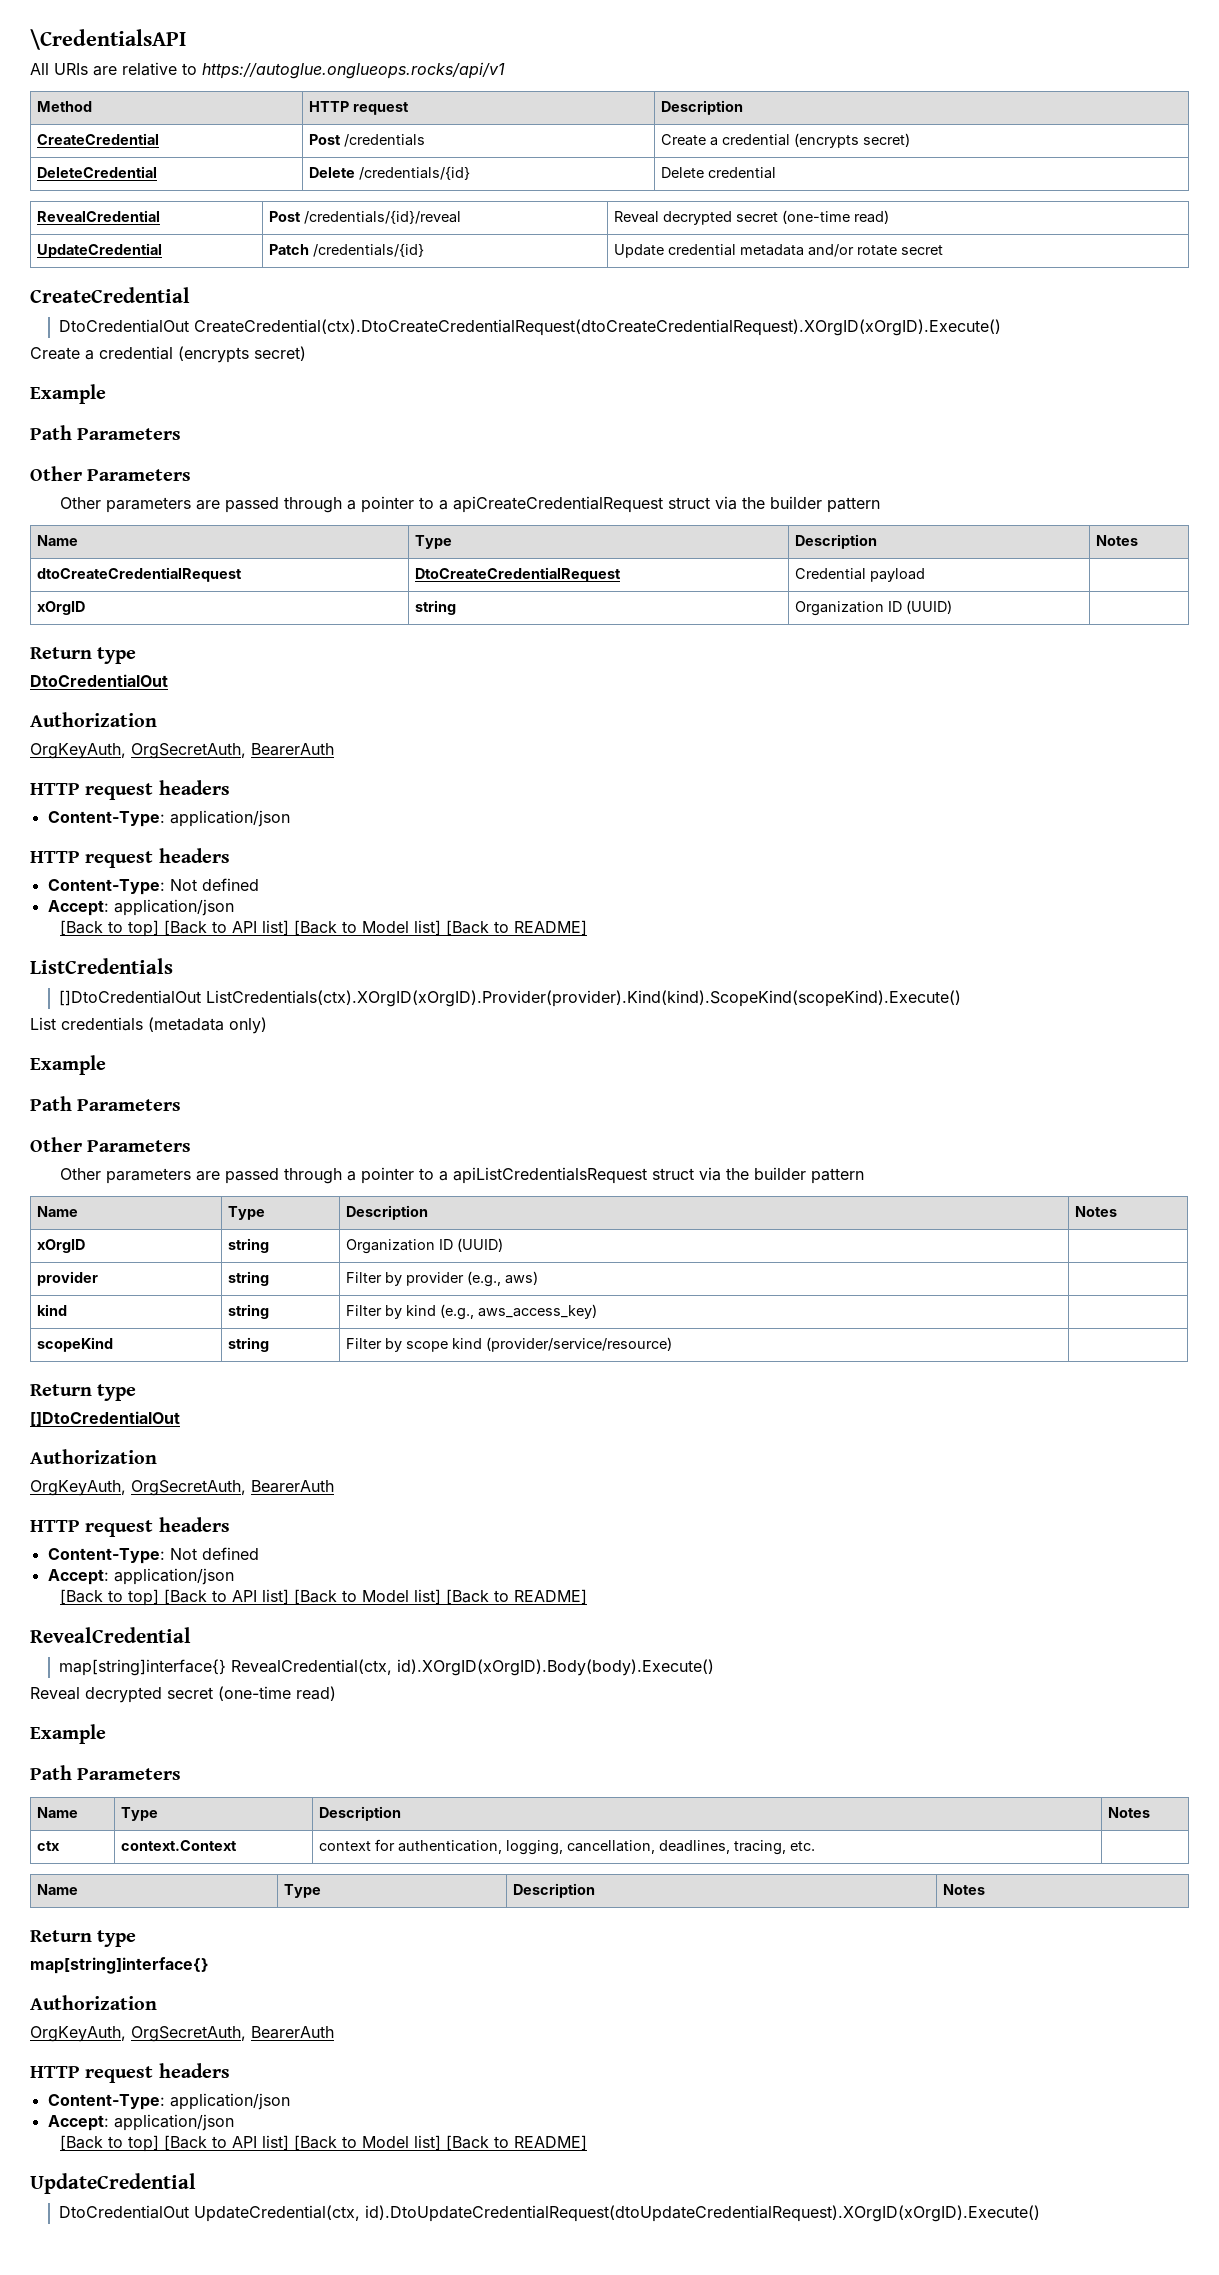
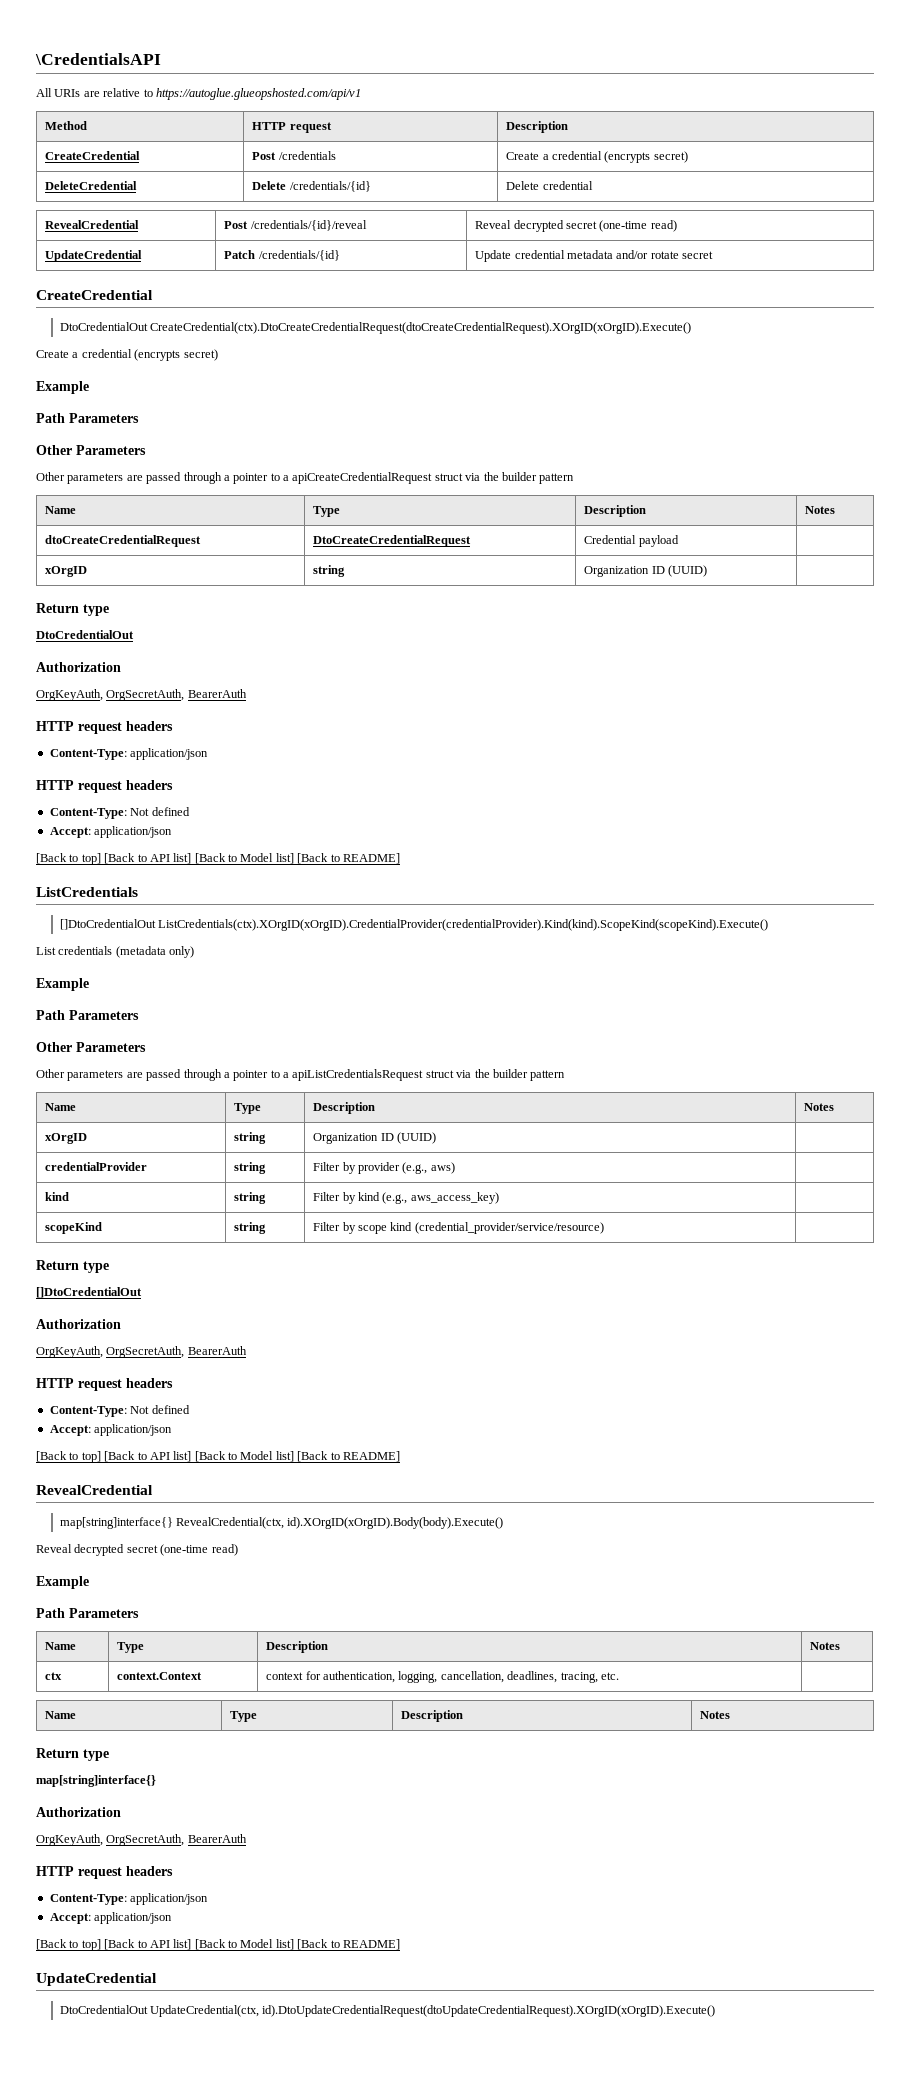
- All URIs are relative to https://autoglue.onglueops.rocks/api/v1
+ All URIs are relative to https://autoglue.glueopshosted.com/api/v1
- []DtoCredentialOut ListCredentials(ctx).XOrgID(xOrgID).Provider(provider).Kind(kind).ScopeKind(scopeKind).Execute()
+ []DtoCredentialOut ListCredentials(ctx).XOrgID(xOrgID).CredentialProvider(credentialProvider).Kind(kind).ScopeKind(scopeKind).Execute()
- provider | string | Filter by provider (e.g., aws) |
+ credentialProvider | string | Filter by provider (e.g., aws) |
- scopeKind | string | Filter by scope kind (provider/service/resource) |
+ scopeKind | string | Filter by scope kind (credential_provider/service/resource) |

